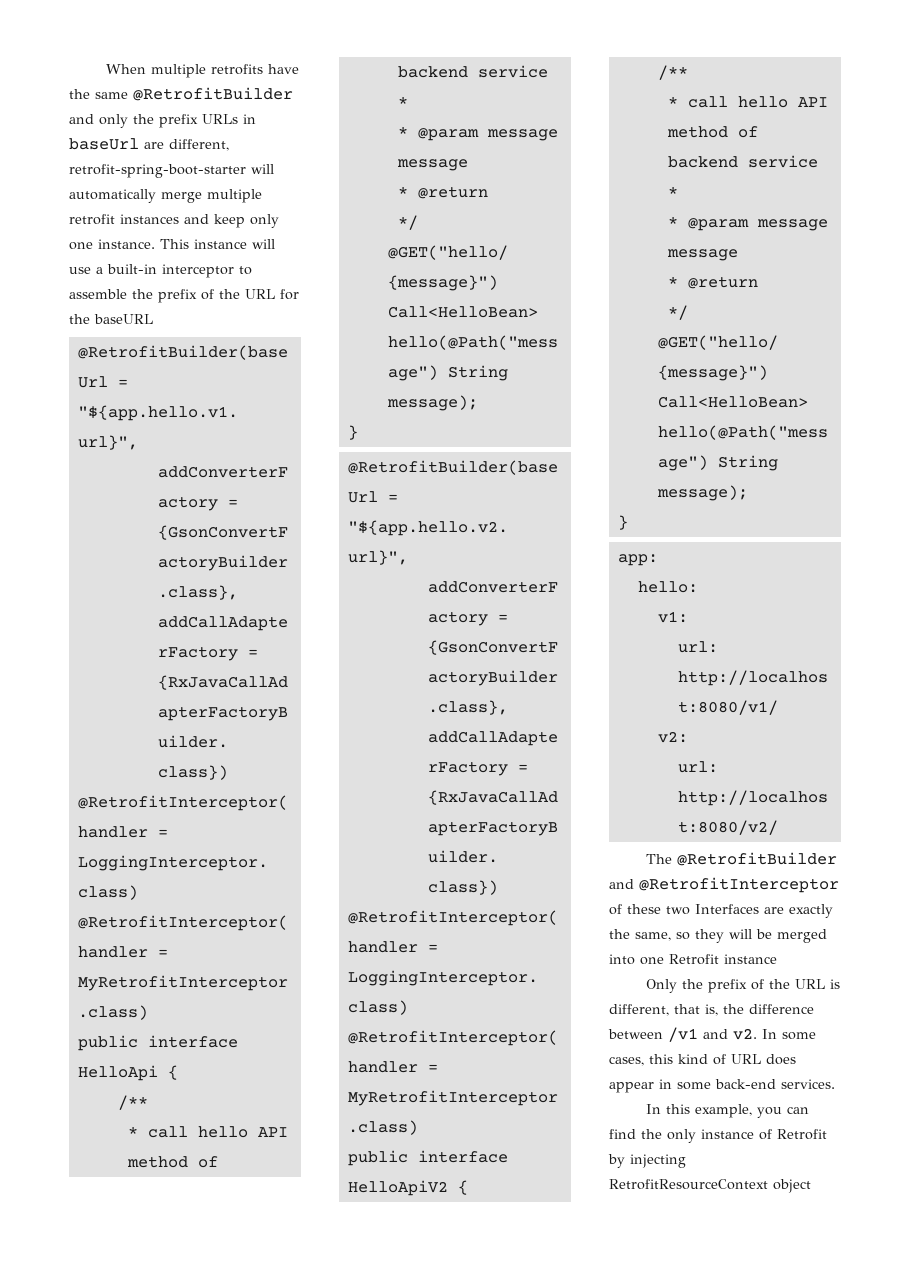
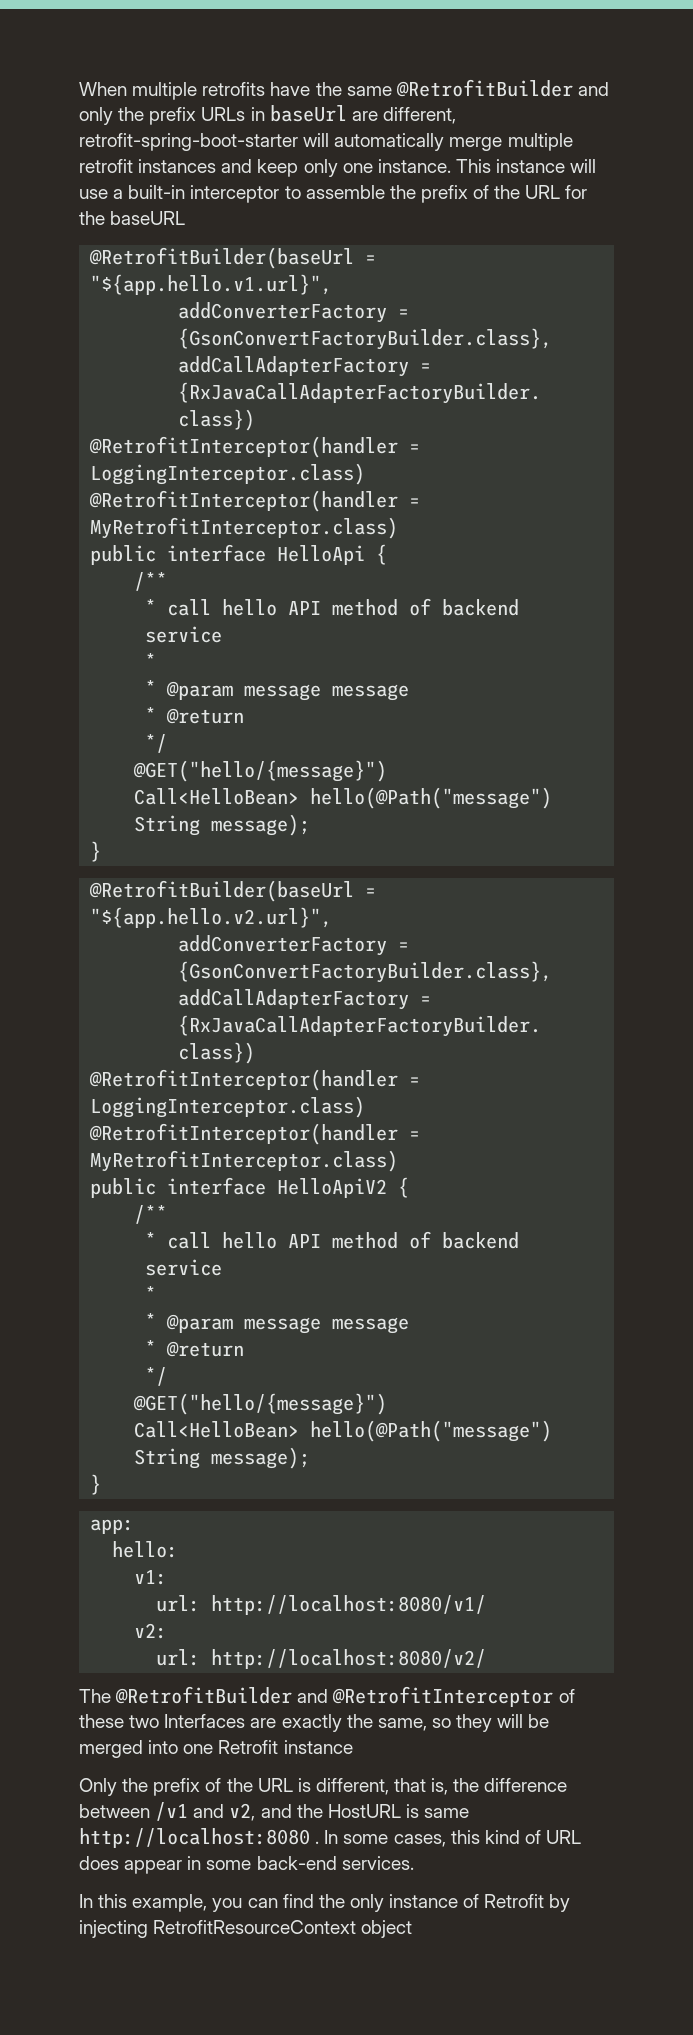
- Only the prefix of the URL is different, that is, the difference between /v1 and v2.
+ Only the prefix of the URL is different, that is, the difference between /v1 and v2, and the HostURL is same http://localhost:8080 .

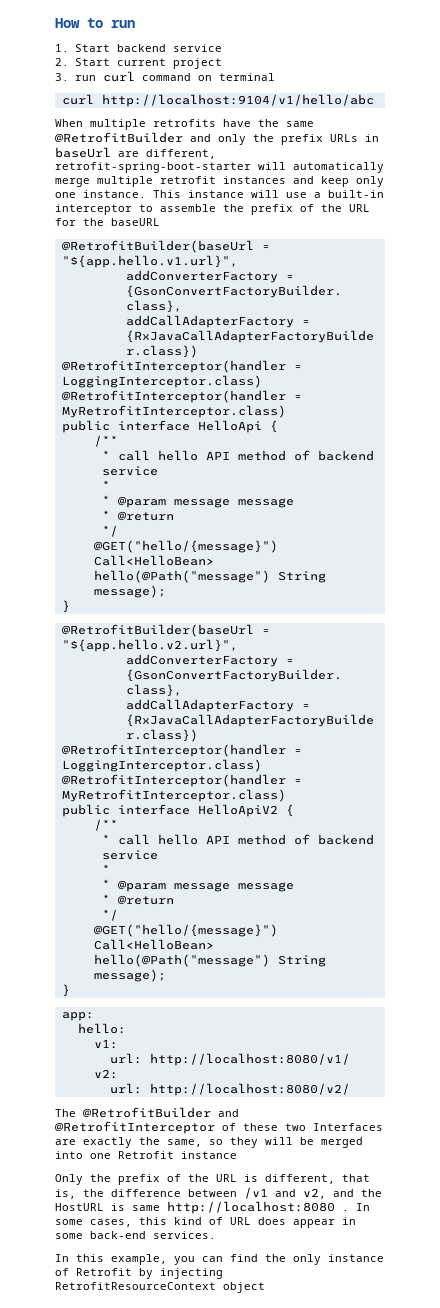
+ How to run
+ 1. Start backend service
+ 2. Start current project
+ 3. run curl command on terminal
+ curl http://localhost:9104/v1/hello/abc

